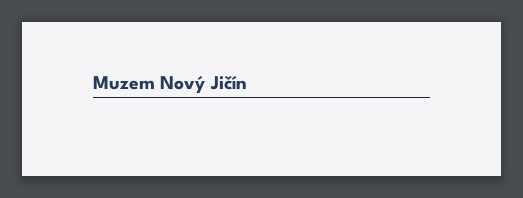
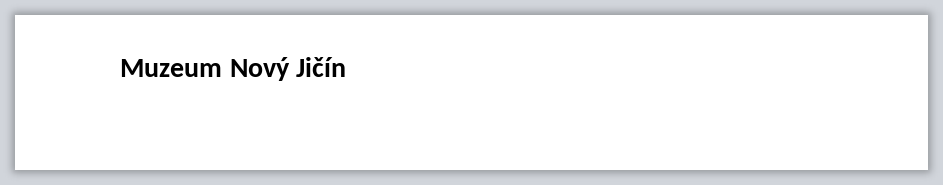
- Muzem Nový Jičín
+ Muzeum Nový Jičín

